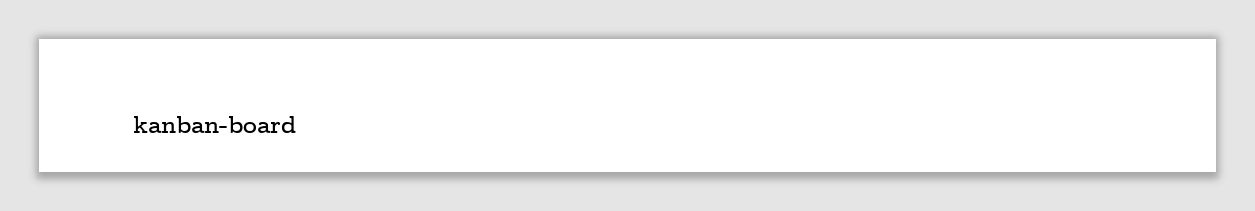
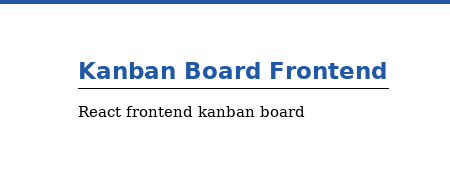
- kanban-board
+ Kanban Board Frontend
+ React frontend kanban board

